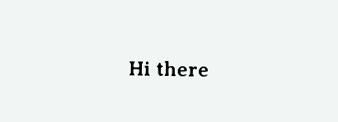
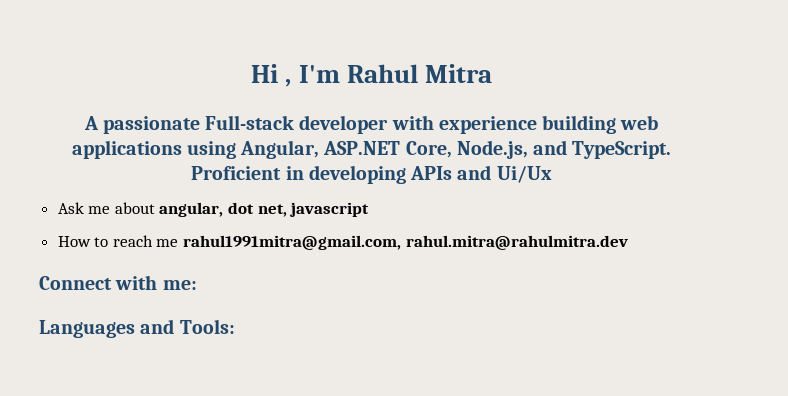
- Hi there
+ Hi , I'm Rahul Mitra
+ A passionate Full-stack developer with experience building web applications using Angular, ASP.NET Core, Node.js, and TypeScript. Proficient in developing APIs and Ui/Ux
+ Ask me about angular, dot net, javascript
+ How to reach me rahul1991mitra@gmail.com, rahul.mitra@rahulmitra.dev
+ Connect with me:
+ Languages and Tools:

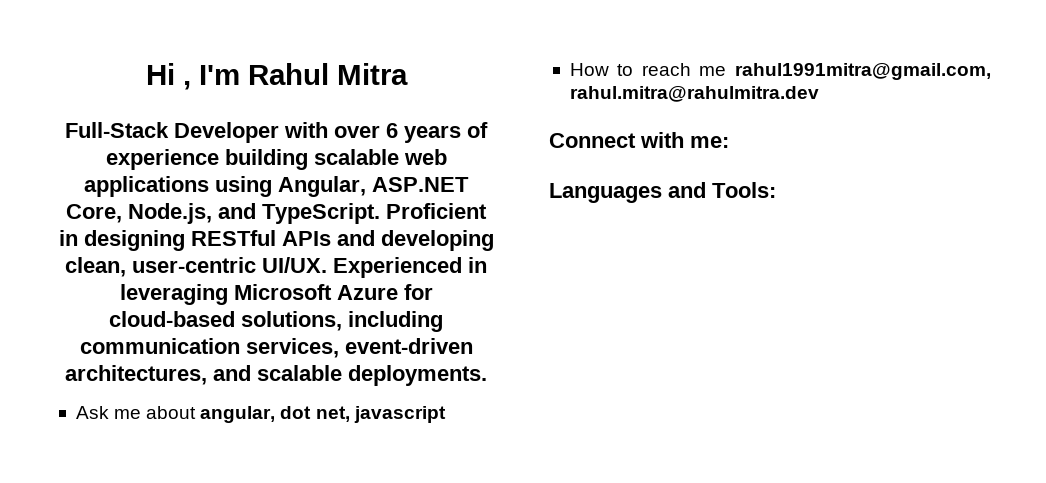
- A passionate Full-stack developer with experience building web applications using Angular, ASP.NET Core, Node.js, and TypeScript.
+ Full-Stack Developer with over 6 years of experience building scalable web applications using Angular, ASP.NET Core, Node.js, and TypeScript.
- Proficient in developing APIs and Ui/Ux
+ Proficient in designing RESTful APIs and developing clean, user-centric UI/UX. Experienced in leveraging Microsoft Azure for cloud-based solutions, including communication services, event-driven architectures, and scalable deployments.

